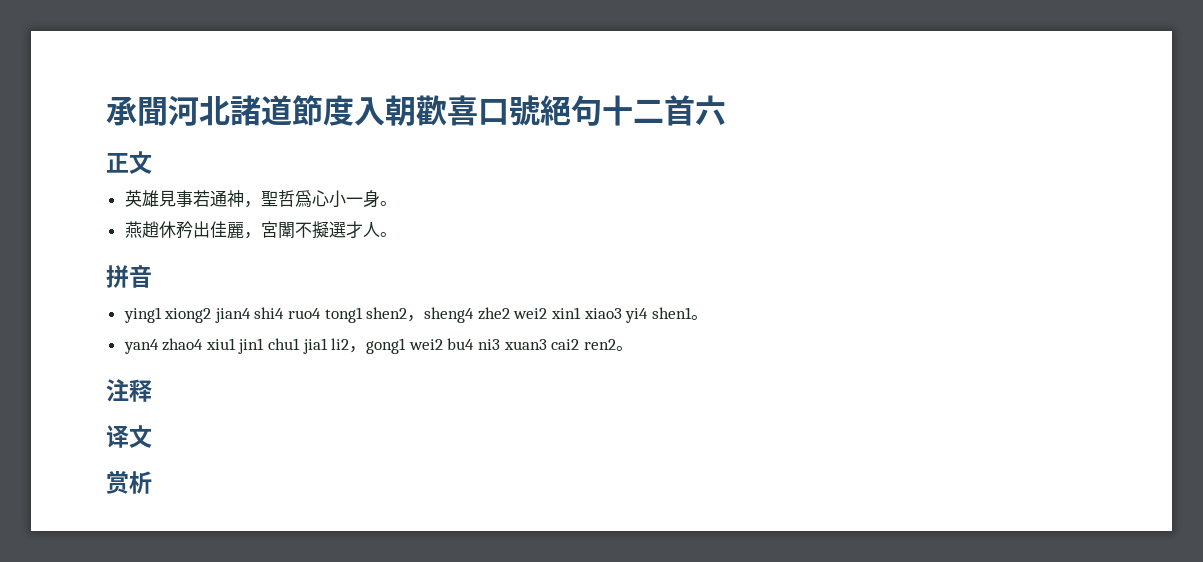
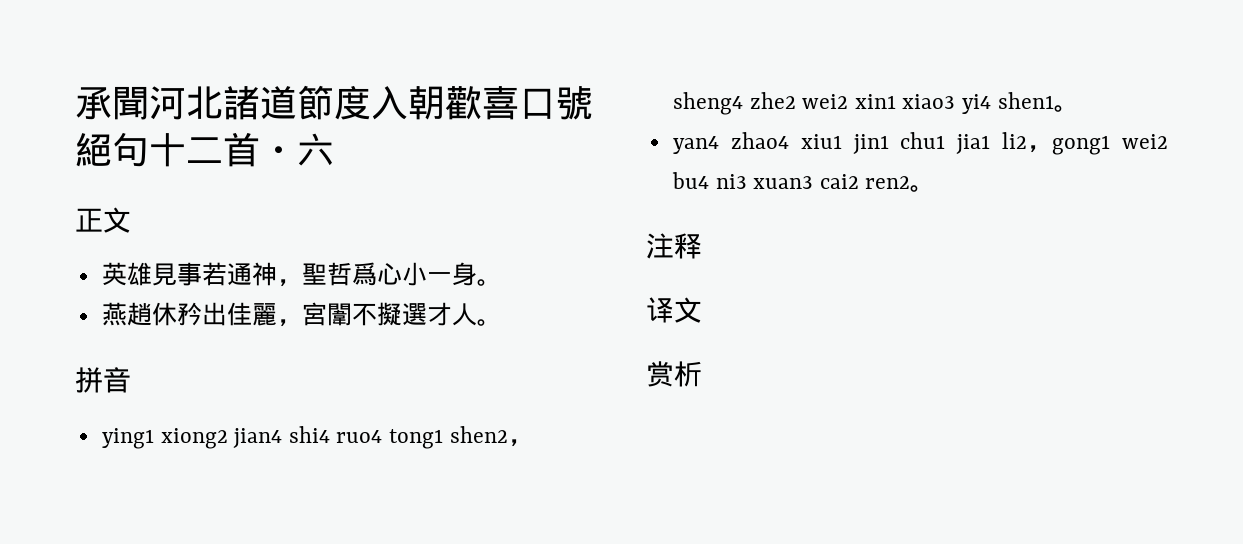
- 承聞河北諸道節度入朝歡喜口號絕句十二首六
+ 承聞河北諸道節度入朝歡喜口號絕句十二首・六

